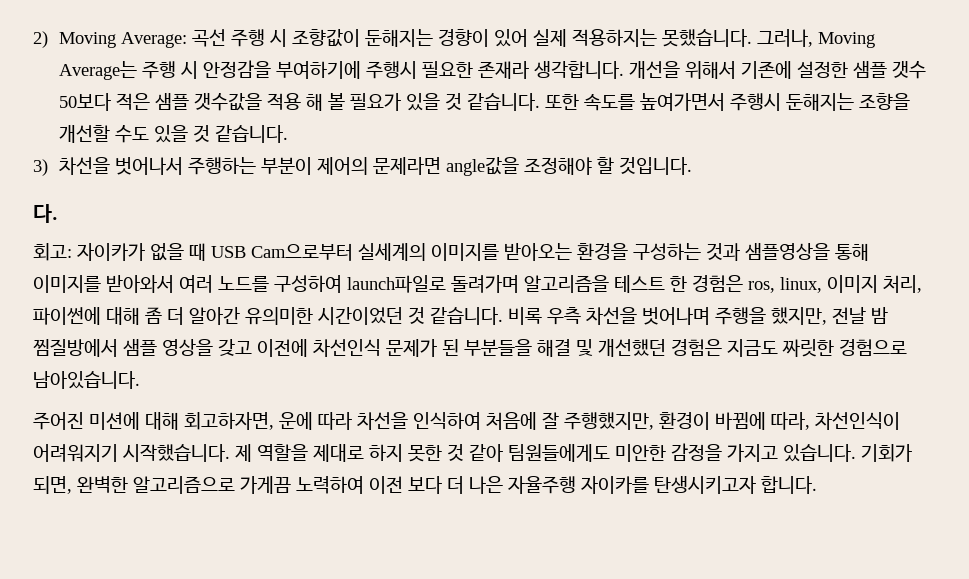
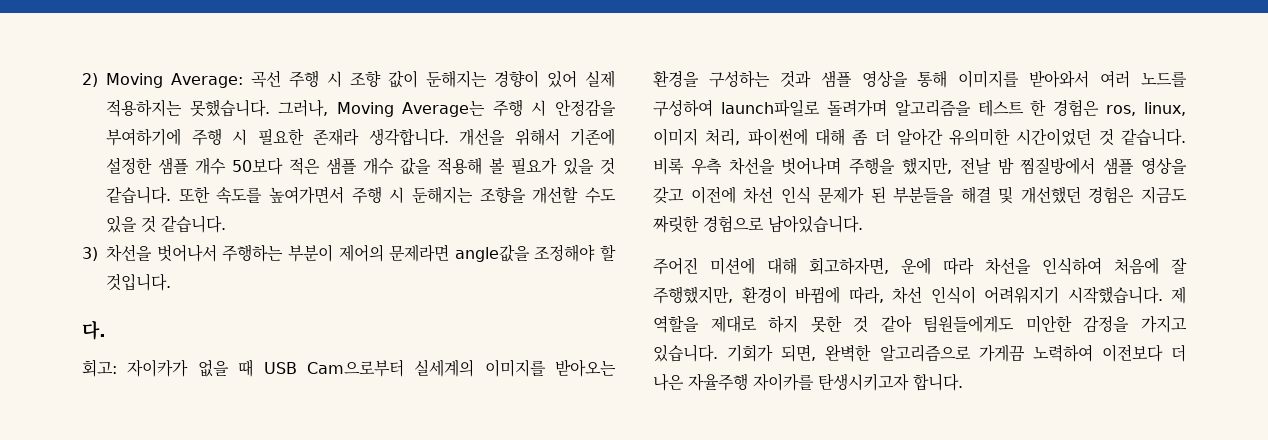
- 2) Moving Average: 곡선 주행 시 조향값이 둔해지는 경향이 있어 실제 적용하지는 못했습니다.
+ 2) Moving Average: 곡선 주행 시 조향 값이 둔해지는 경향이 있어 실제 적용하지는 못했습니다.
- 그러나, Moving Average는 주행 시 안정감을 부여하기에 주행시 필요한 존재라 생각합니다.
+ 그러나, Moving Average는 주행 시 안정감을 부여하기에 주행 시 필요한 존재라 생각합니다.
- 개선을 위해서 기존에 설정한 샘플 갯수 50보다 적은 샘플 갯수값을 적용 해 볼 필요가 있을 것 같습니다.
+ 개선을 위해서 기존에 설정한 샘플 개수 50보다 적은 샘플 개수 값을 적용해 볼 필요가 있을 것 같습니다.
- 또한 속도를 높여가면서 주행시 둔해지는 조향을 개선할 수도 있을 것 같습니다.
+ 또한 속도를 높여가면서 주행 시 둔해지는 조향을 개선할 수도 있을 것 같습니다.
- 회고: 자이카가 없을 때 USB Cam으로부터 실세계의 이미지를 받아오는 환경을 구성하는 것과 샘플영상을 통해 이미지를 받아와서 여러 노드를 구성하여 launch파일로 돌려가며 알고리즘을 테스트 한 경험은 ros, linux, 이미지 처리, 파이썬에 대해 좀 더 알아간 유의미한 시간이었던 것 같습니다.
+ 회고: 자이카가 없을 때 USB Cam으로부터 실세계의 이미지를 받아오는 환경을 구성하는 것과 샘플 영상을 통해 이미지를 받아와서 여러 노드를 구성하여 launch파일로 돌려가며 알고리즘을 테스트 한 경험은 ros, linux, 이미지 처리, 파이썬에 대해 좀 더 알아간 유의미한 시간이었던 것 같습니다.
- 비록 우측 차선을 벗어나며 주행을 했지만, 전날 밤 찜질방에서 샘플 영상을 갖고 이전에 차선인식 문제가 된 부분들을 해결 및 개선했던 경험은 지금도 짜릿한 경험으로 남아있습니다.
+ 비록 우측 차선을 벗어나며 주행을 했지만, 전날 밤 찜질방에서 샘플 영상을 갖고 이전에 차선 인식 문제가 된 부분들을 해결 및 개선했던 경험은 지금도 짜릿한 경험으로 남아있습니다.
- 주어진 미션에 대해 회고하자면, 운에 따라 차선을 인식하여 처음에 잘 주행했지만, 환경이 바뀜에 따라, 차선인식이 어려워지기 시작했습니다.
+ 주어진 미션에 대해 회고하자면, 운에 따라 차선을 인식하여 처음에 잘 주행했지만, 환경이 바뀜에 따라, 차선 인식이 어려워지기 시작했습니다.
- 기회가 되면, 완벽한 알고리즘으로 가게끔 노력하여 이전 보다 더 나은 자율주행 자이카를 탄생시키고자 합니다.
+ 기회가 되면, 완벽한 알고리즘으로 가게끔 노력하여 이전보다 더 나은 자율주행 자이카를 탄생시키고자 합니다.

